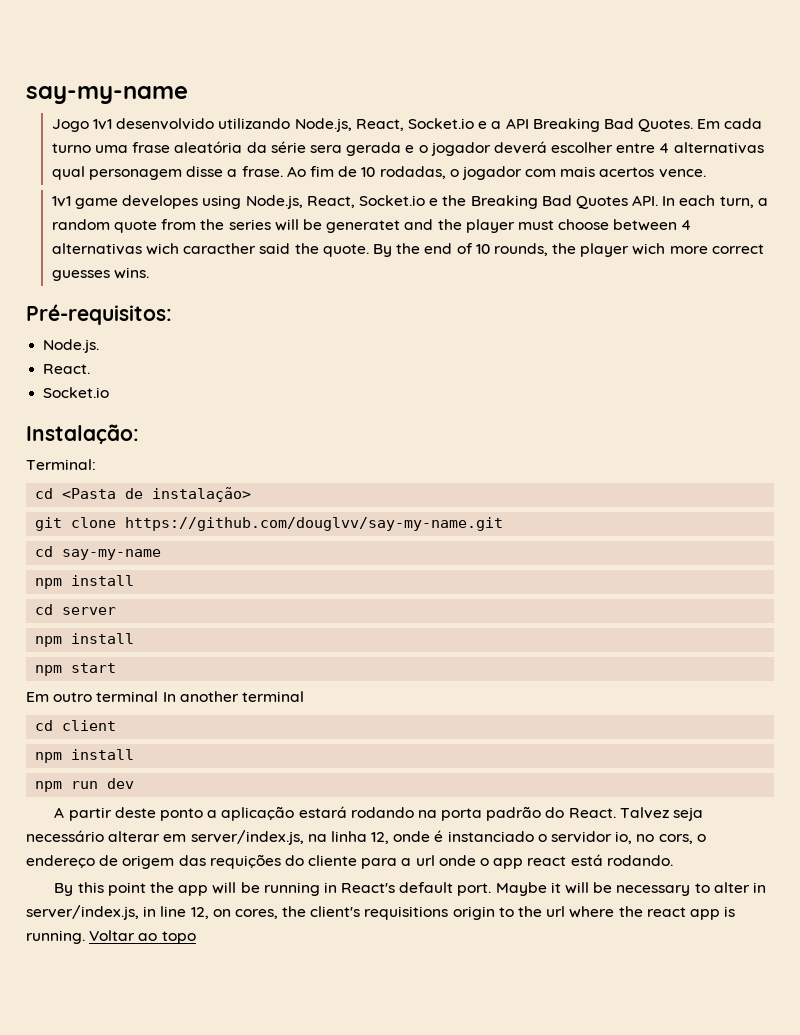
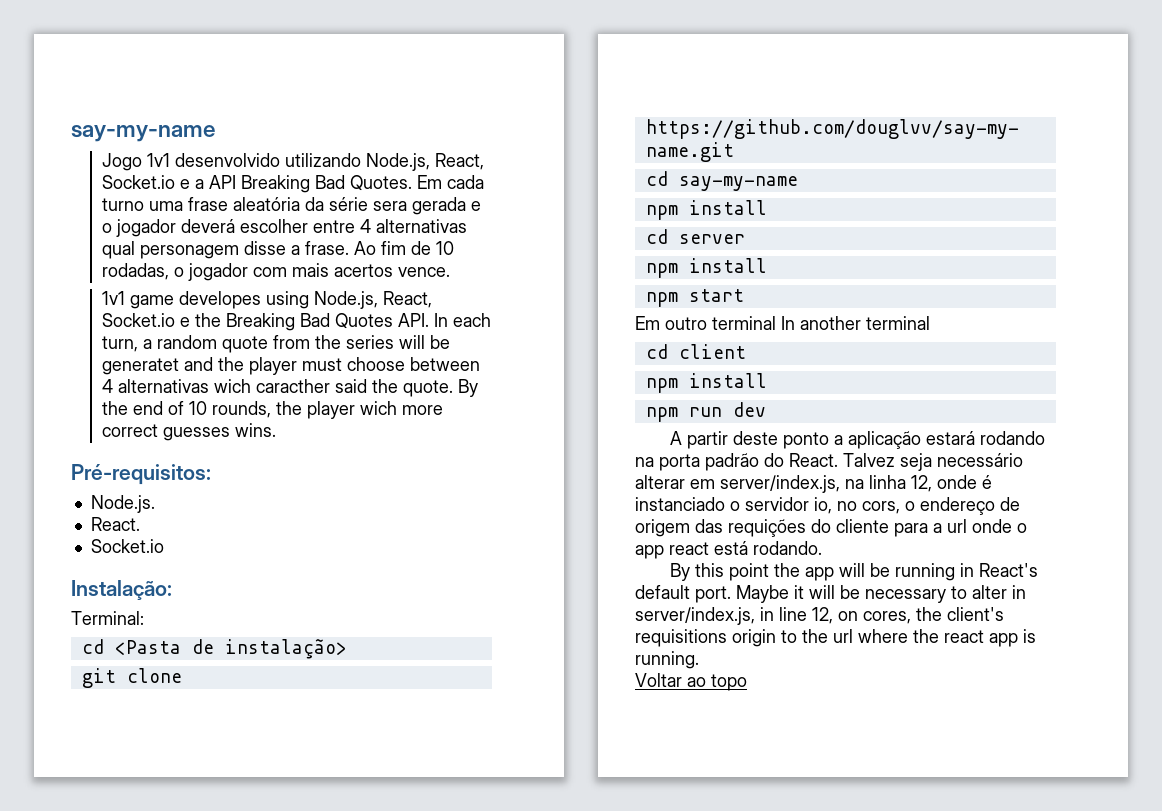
- Maybe it will be necessary to alter in server/index.js, in line 12, on cores, the client's requisitions origin to the url where the react app is running. Voltar ao topo
+ Maybe it will be necessary to alter in server/index.js, in line 12, on cores, the client's requisitions origin to the url where the react app is running.
+ Voltar ao topo

